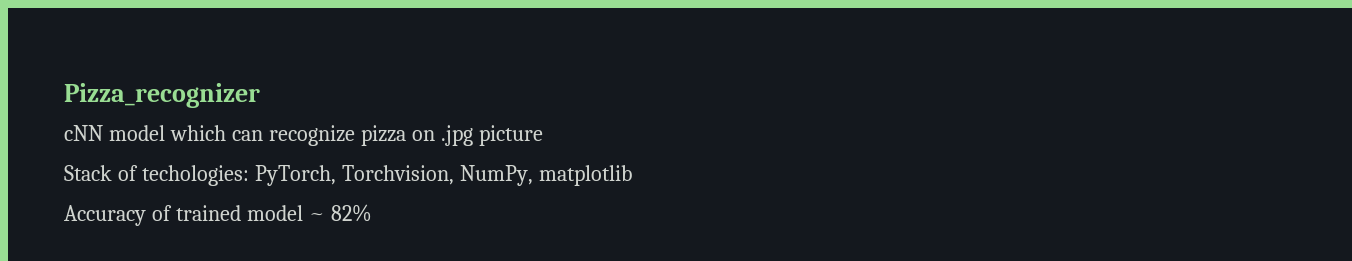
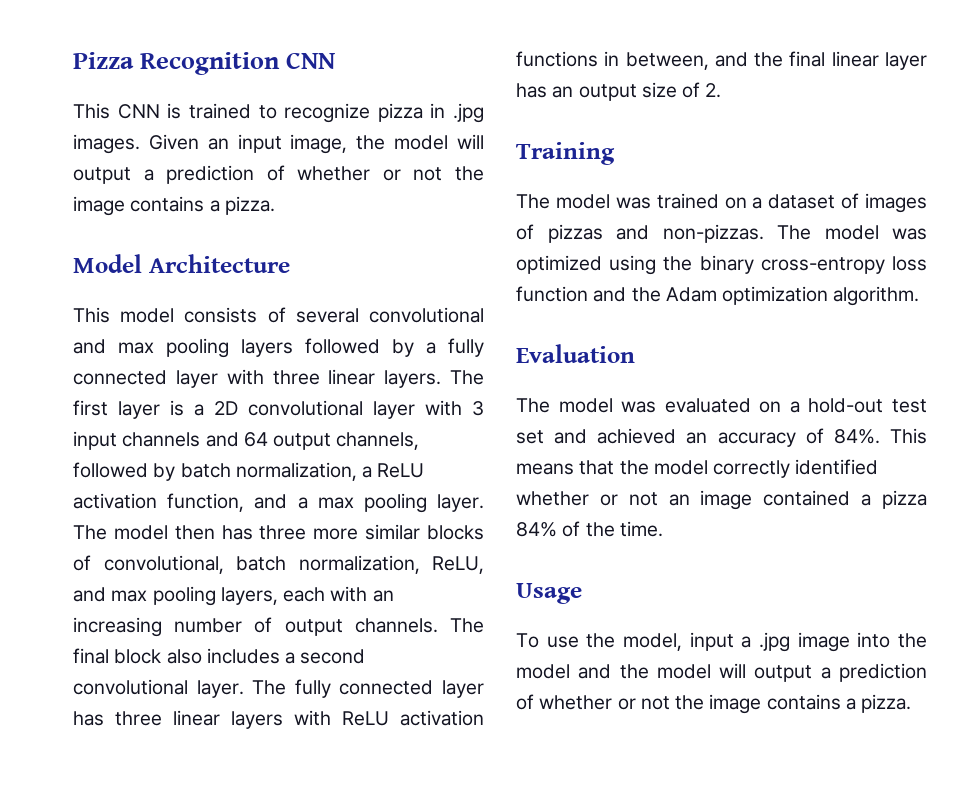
- Pizza_recognizer
- cNN model which can recognize pizza on .jpg picture
- Stack of techologies: PyTorch, Torchvision, NumPy, matplotlib
- Accuracy of trained model ~ 82%
+ Pizza Recognition CNN
+ This CNN is trained to recognize pizza in .jpg images. Given an input image, the model will output a prediction of whether or not the image contains a pizza.
+ Model Architecture
+ This model consists of several convolutional and max pooling layers followed by a fully connected layer with three linear layers. The first layer is a 2D convolutional layer with 3 input channels and 64 output channels, followed by batch normalization, a ReLU activation function, and a max pooling layer. The model then has three more similar blocks of convolutional, batch normalization, ReLU, and max pooling layers, each with an increasing number of output channels. The final block also includes a second convolutional layer. The fully connected layer has three linear layers with ReLU activation functions in between, and the final linear layer has an output size of 2.
+ Training
+ The model was trained on a dataset of images of pizzas and non-pizzas. The model was optimized using the binary cross-entropy loss function and the Adam optimization algorithm.
+ Evaluation
+ The model was evaluated on a hold-out test set and achieved an accuracy of 84%. This means that the model correctly identified whether or not an image contained a pizza 84% of the time.
+ Usage
+ To use the model, input a .jpg image into the model and the model will output a prediction of whether or not the image contains a pizza.

